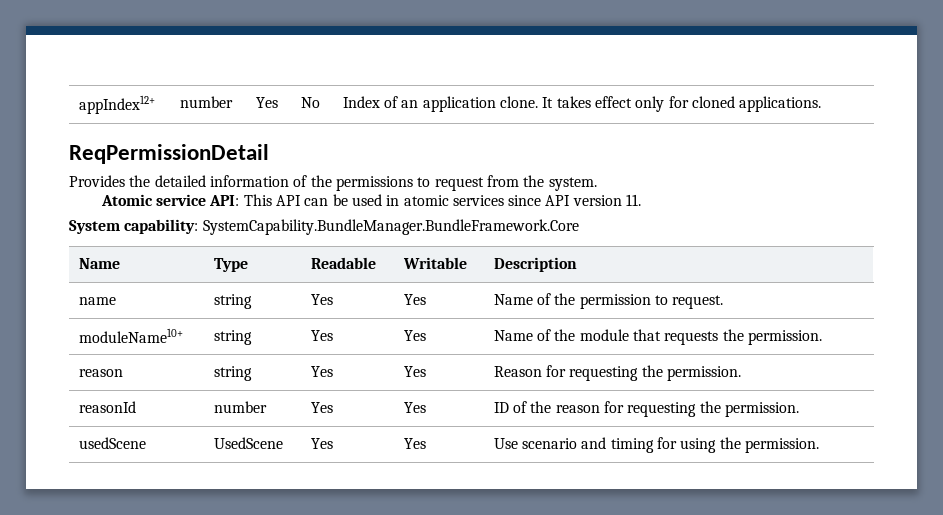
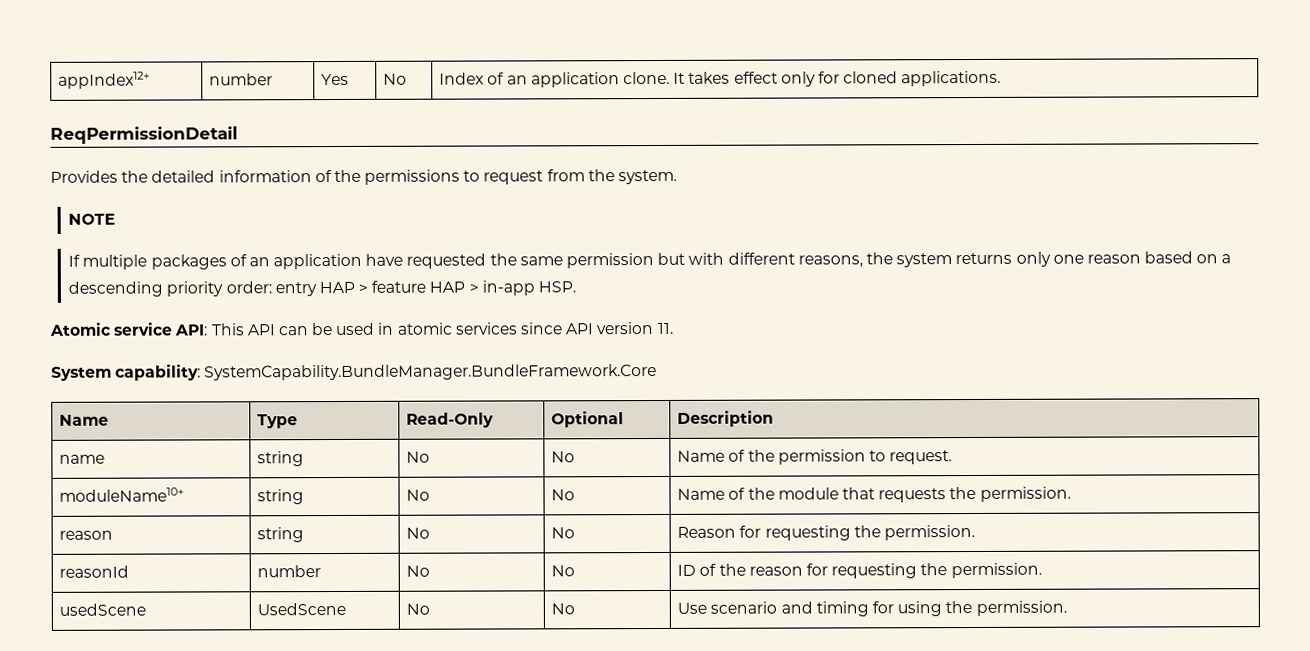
+ NOTE
+ If multiple packages of an application have requested the same permission but with different reasons, the system returns only one reason based on a descending priority order: entry HAP > feature HAP > in-app HSP.
- Name | Type | Readable | Writable | Description
+ Name | Type | Read-Only | Optional | Description
- name | string | Yes | Yes | Name of the permission to request.
+ name | string | No | No | Name of the permission to request.
- moduleName10+ | string | Yes | Yes | Name of the module that requests the permission.
+ moduleName10+ | string | No | No | Name of the module that requests the permission.
- reason | string | Yes | Yes | Reason for requesting the permission.
+ reason | string | No | No | Reason for requesting the permission.
- reasonId | number | Yes | Yes | ID of the reason for requesting the permission.
+ reasonId | number | No | No | ID of the reason for requesting the permission.
- usedScene | UsedScene | Yes | Yes | Use scenario and timing for using the permission.
+ usedScene | UsedScene | No | No | Use scenario and timing for using the permission.

